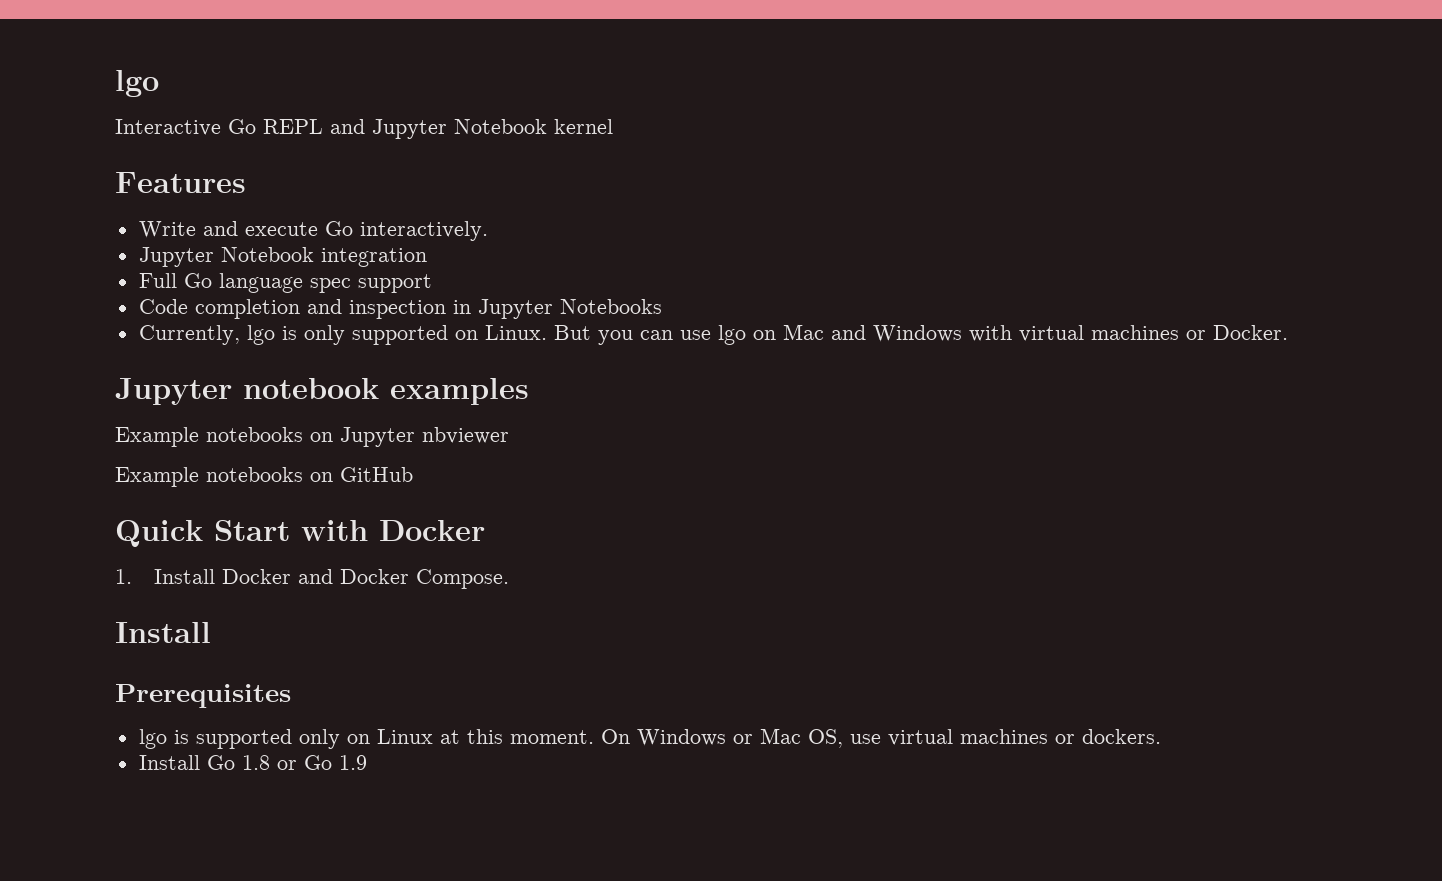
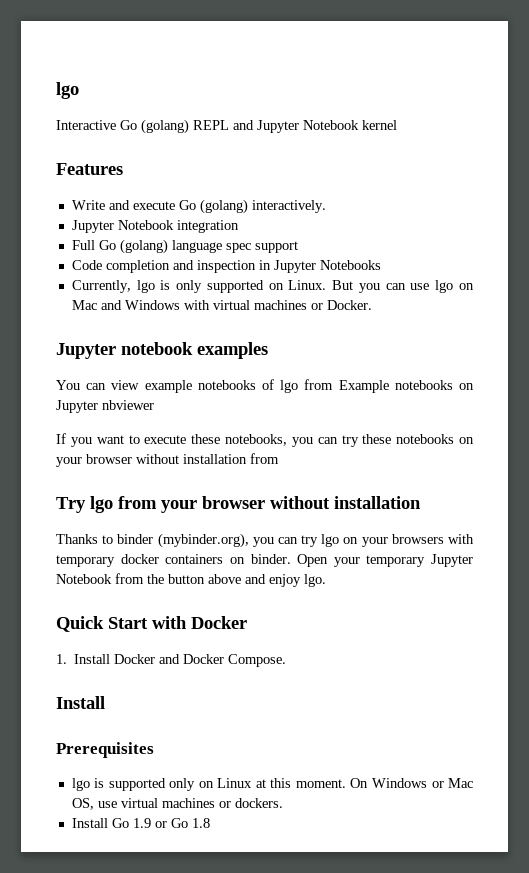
- Interactive Go REPL and Jupyter Notebook kernel
+ Interactive Go (golang) REPL and Jupyter Notebook kernel
- Write and execute Go interactively.
+ Write and execute Go (golang) interactively.
- Full Go language spec support
+ Full Go (golang) language spec support
- Example notebooks on Jupyter nbviewer
+ You can view example notebooks of lgo from Example notebooks on Jupyter nbviewer
- Example notebooks on GitHub
+ If you want to execute these notebooks, you can try these notebooks on your browser without installation from
+ Try lgo from your browser without installation
+ Thanks to binder (mybinder.org), you can try lgo on your browsers with temporary docker containers on binder. Open your temporary Jupyter Notebook from the button above and enjoy lgo.
- Install Go 1.8 or Go 1.9
+ Install Go 1.9 or Go 1.8

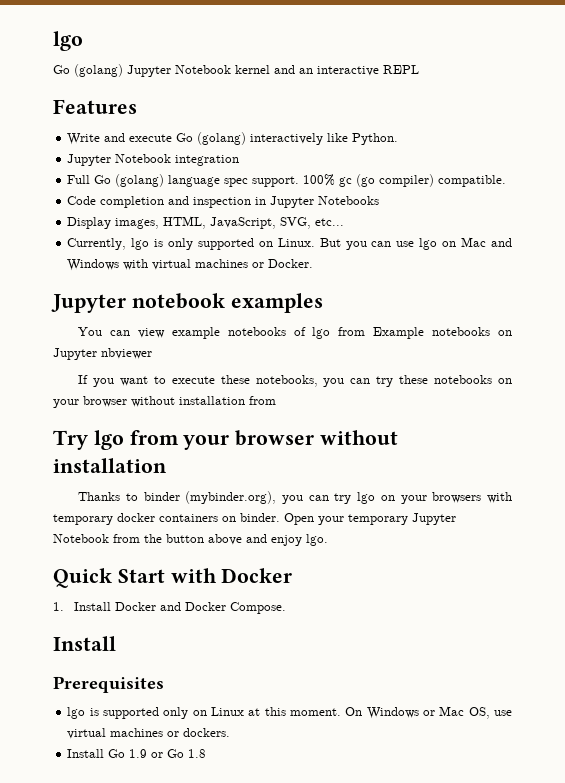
- Interactive Go (golang) REPL and Jupyter Notebook kernel
+ Go (golang) Jupyter Notebook kernel and an interactive REPL
- Write and execute Go (golang) interactively.
+ Write and execute Go (golang) interactively like Python.
- Full Go (golang) language spec support
+ Full Go (golang) language spec support. 100% gc (go compiler) compatible.
+ Display images, HTML, JavaScript, SVG, etc...

